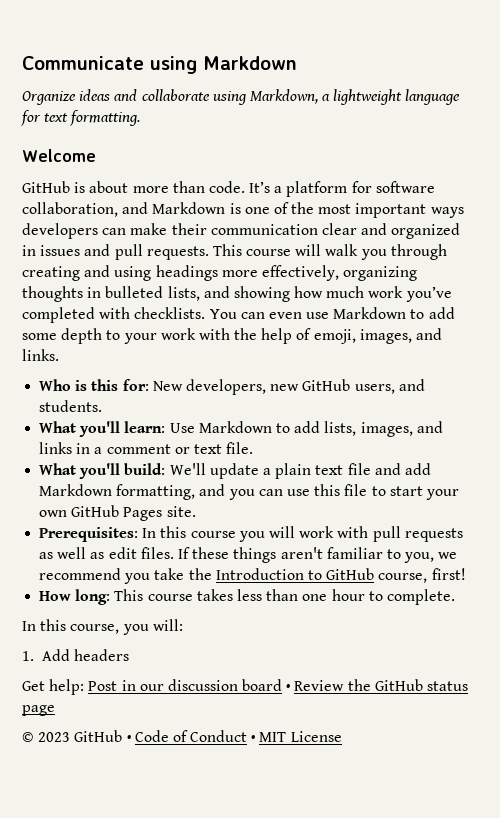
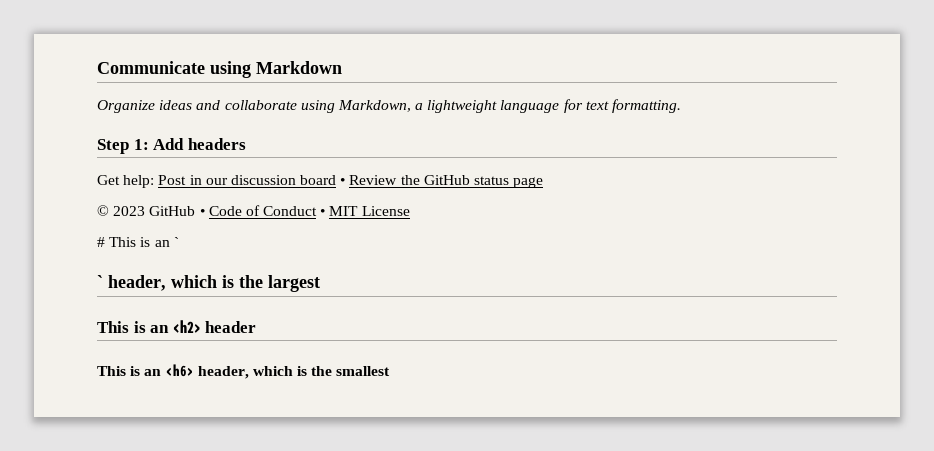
- Welcome
- GitHub is about more than code. It’s a platform for software collaboration, and Markdown is one of the most important ways developers can make their communication clear and organized in issues and pull requests. This course will walk you through creating and using headings more effectively, organizing thoughts in bulleted lists, and showing how much work you’ve completed with checklists. You can even use Markdown to add some depth to your work with the help of emoji, images, and links.
- Who is this for: New developers, new GitHub users, and students.
- What you'll learn: Use Markdown to add lists, images, and links in a comment or text file.
- What you'll build: We'll update a plain text file and add Markdown formatting, and you can use this file to start your own GitHub Pages site.
- Prerequisites: In this course you will work with pull requests as well as edit files. If these things aren't familiar to you, we recommend you take the Introduction to GitHub course, first!
- How long: This course takes less than one hour to complete.
- In this course, you will:
- 1. Add headers
+ Step 1: Add headers
+ # This is an `
+ ` header, which is the largest
+ This is an <h2> header
+ This is an <h6> header, which is the smallest

